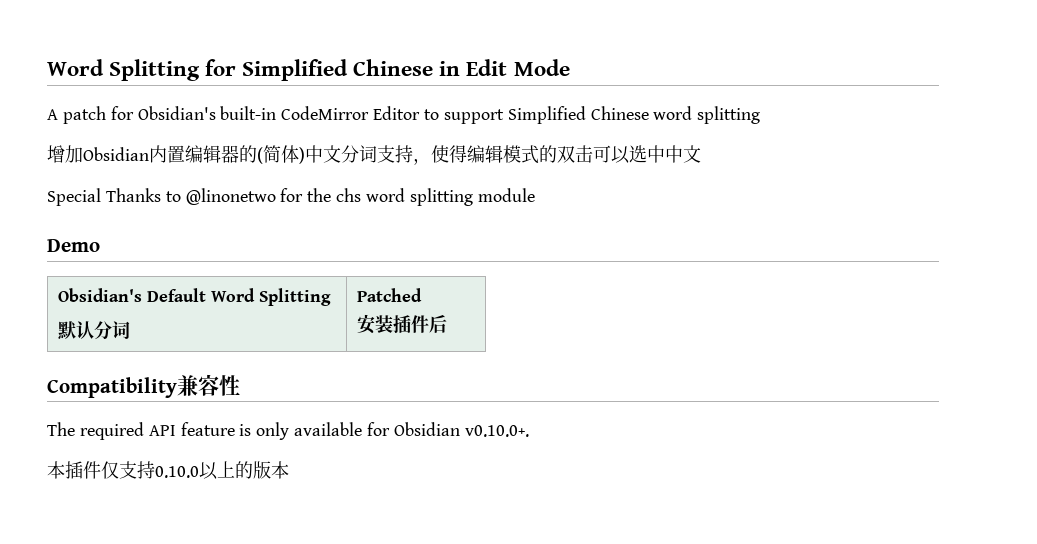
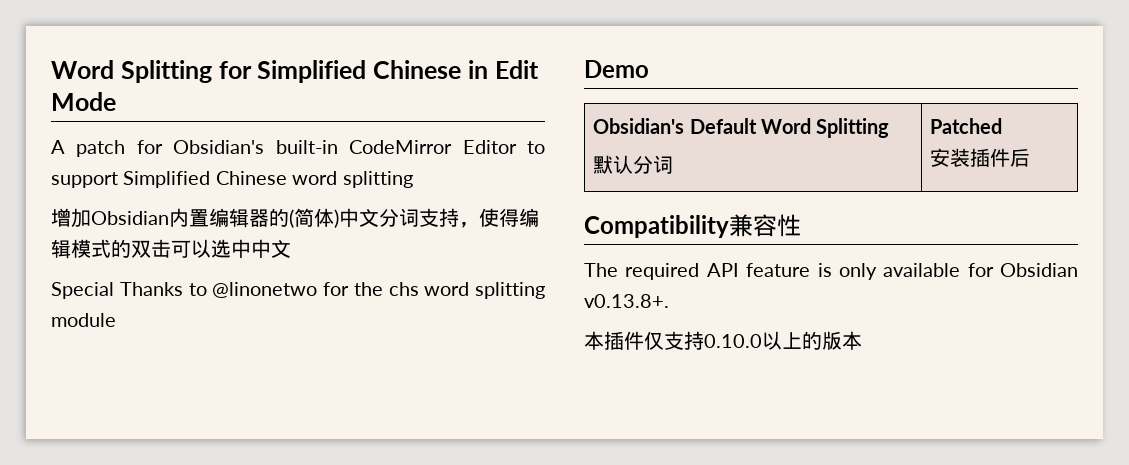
- The required API feature is only available for Obsidian v0.10.0+.
+ The required API feature is only available for Obsidian v0.13.8+.

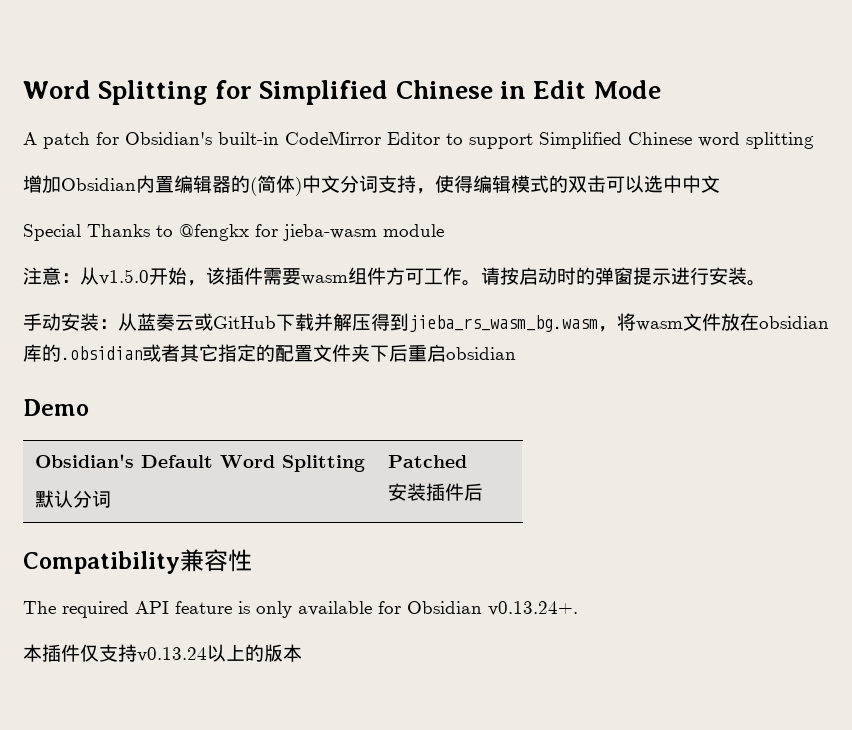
- Special Thanks to @linonetwo for the chs word splitting module
+ Special Thanks to @fengkx for jieba-wasm module
+ 注意：从v1.5.0开始，该插件需要wasm组件方可工作。请按启动时的弹窗提示进行安装。
+ 手动安装：从蓝奏云或GitHub下载并解压得到jieba_rs_wasm_bg.wasm，将wasm文件放在obsidian库的.obsidian或者其它指定的配置文件夹下后重启obsidian
- The required API feature is only available for Obsidian v0.13.8+.
+ The required API feature is only available for Obsidian v0.13.24+.
- 本插件仅支持0.10.0以上的版本
+ 本插件仅支持v0.13.24以上的版本

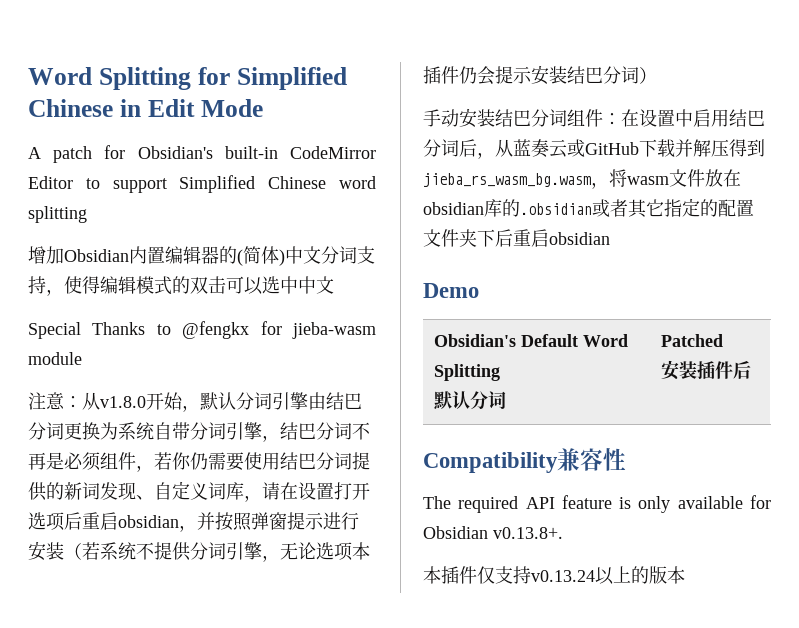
- 注意：从v1.5.0开始，该插件需要wasm组件方可工作。请按启动时的弹窗提示进行安装。
- 手动安装：从蓝奏云或GitHub下载并解压得到jieba_rs_wasm_bg.wasm，将wasm文件放在obsidian库的.obsidian或者其它指定的配置文件夹下后重启obsidian
+ 注意：从v1.8.0开始，默认分词引擎由结巴分词更换为系统自带分词引擎，结巴分词不再是必须组件，若你仍需要使用结巴分词提供的新词发现、自定义词库，请在设置打开选项后重启obsidian，并按照弹窗提示进行安装（若系统不提供分词引擎，无论选项本插件仍会提示安装结巴分词）
+ 手动安装结巴分词组件：在设置中启用结巴分词后，从蓝奏云或GitHub下载并解压得到jieba_rs_wasm_bg.wasm，将wasm文件放在obsidian库的.obsidian或者其它指定的配置文件夹下后重启obsidian
- The required API feature is only available for Obsidian v0.13.24+.
+ The required API feature is only available for Obsidian v0.13.8+.

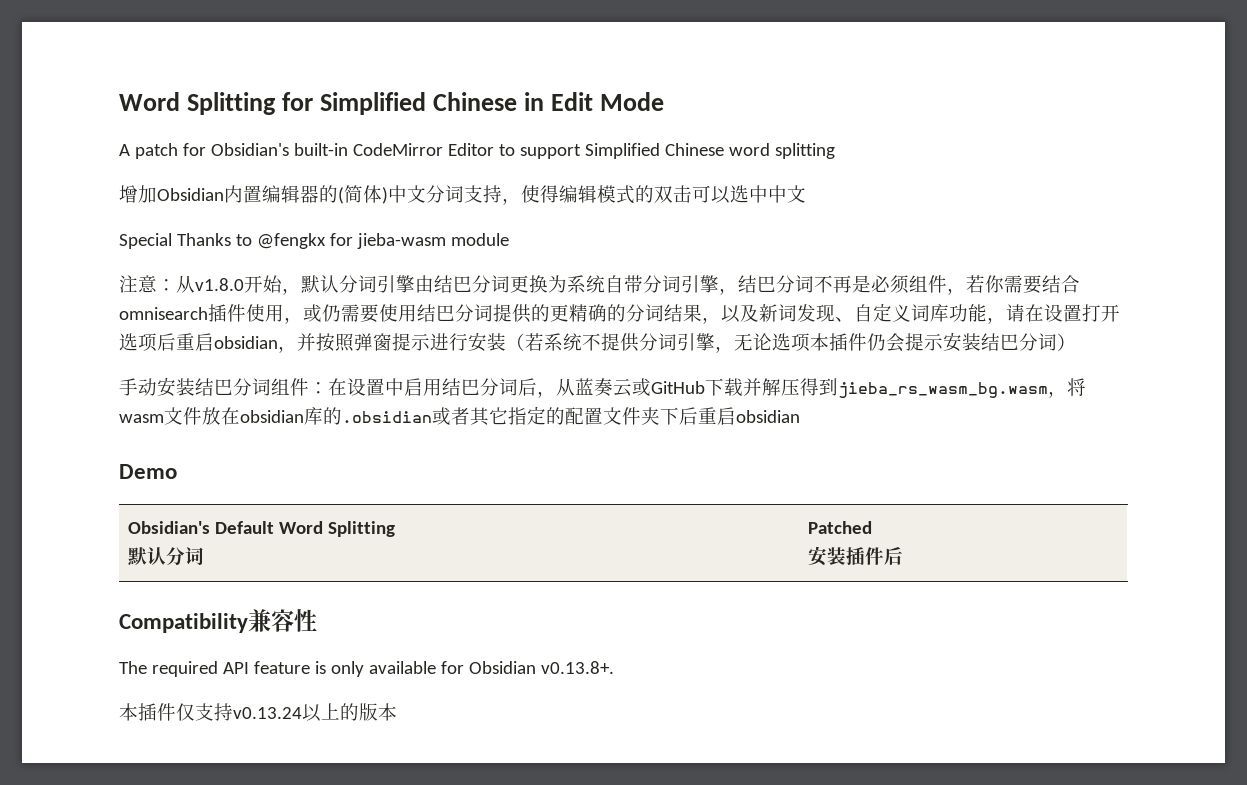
- 从v1.8.0开始，默认分词引擎由结巴分词更换为系统自带分词引擎，结巴分词不再是必须组件，若你仍需要使用结巴分词提供的新词发现、自定义词库，请在设置打开选项后重启obsidian，并按照弹窗提示进行安装（若系统不提供分词引擎，无论选项本插件仍会提示安装结巴分词）
+ 从v1.8.0开始，默认分词引擎由结巴分词更换为系统自带分词引擎，结巴分词不再是必须组件，若你需要结合omnisearch插件使用，或仍需要使用结巴分词提供的更精确的分词结果，以及新词发现、自定义词库功能，请在设置打开选项后重启obsidian，并按照弹窗提示进行安装（若系统不提供分词引擎，无论选项本插件仍会提示安装结巴分词）

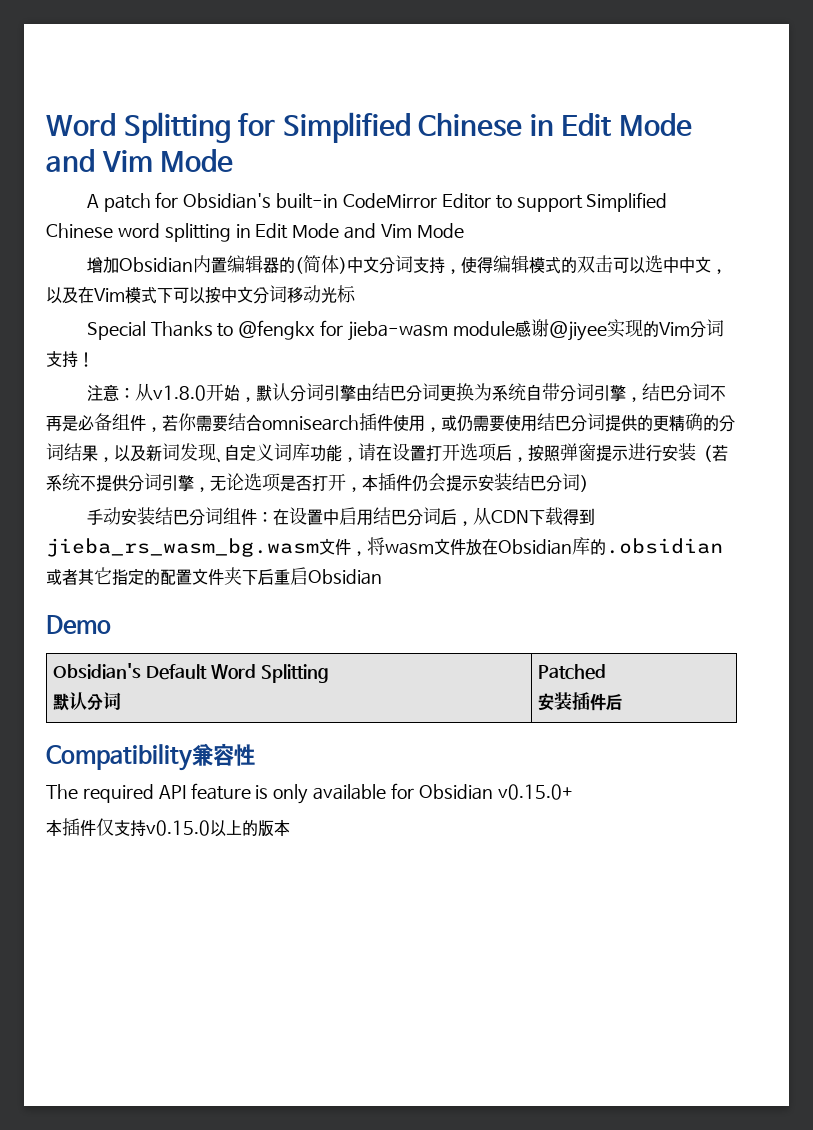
- Word Splitting for Simplified Chinese in Edit Mode
+ Word Splitting for Simplified Chinese in Edit Mode and Vim Mode
- A patch for Obsidian's built-in CodeMirror Editor to support Simplified Chinese word splitting
+ A patch for Obsidian's built-in CodeMirror Editor to support Simplified Chinese word splitting in Edit Mode and Vim Mode
- 增加Obsidian内置编辑器的(简体)中文分词支持，使得编辑模式的双击可以选中中文
+ 增加Obsidian内置编辑器的(简体)中文分词支持，使得编辑模式的双击可以选中中文，以及在Vim模式下可以按中文分词移动光标
- Special Thanks to @fengkx for jieba-wasm module
+ Special Thanks to @fengkx for jieba-wasm module感谢@jiyee实现的Vim分词支持！
- 从v1.8.0开始，默认分词引擎由结巴分词更换为系统自带分词引擎，结巴分词不再是必须组件，若你需要结合omnisearch插件使用，或仍需要使用结巴分词提供的更精确的分词结果，以及新词发现、自定义词库功能，请在设置打开选项后重启obsidian，并按照弹窗提示进行安装（若系统不提供分词引擎，无论选项本插件仍会提示安装结巴分词）
+ 从v1.8.0开始，默认分词引擎由结巴分词更换为系统自带分词引擎，结巴分词不再是必备组件，若你需要结合omnisearch插件使用，或仍需要使用结巴分词提供的更精确的分词结果，以及新词发现、自定义词库功能，请在设置打开选项后，按照弹窗提示进行安装（若系统不提供分词引擎，无论选项是否打开，本插件仍会提示安装结巴分词）
- 手动安装结巴分词组件：在设置中启用结巴分词后，从蓝奏云或GitHub下载并解压得到jieba_rs_wasm_bg.wasm，将wasm文件放在obsidian库的.obsidian或者其它指定的配置文件夹下后重启obsidian
+ 手动安装结巴分词组件：在设置中启用结巴分词后，从CDN下载得到jieba_rs_wasm_bg.wasm文件，将wasm文件放在Obsidian库的.obsidian或者其它指定的配置文件夹下后重启Obsidian
- The required API feature is only available for Obsidian v0.13.8+.
+ The required API feature is only available for Obsidian v0.15.0+
- 本插件仅支持v0.13.24以上的版本
+ 本插件仅支持v0.15.0以上的版本

